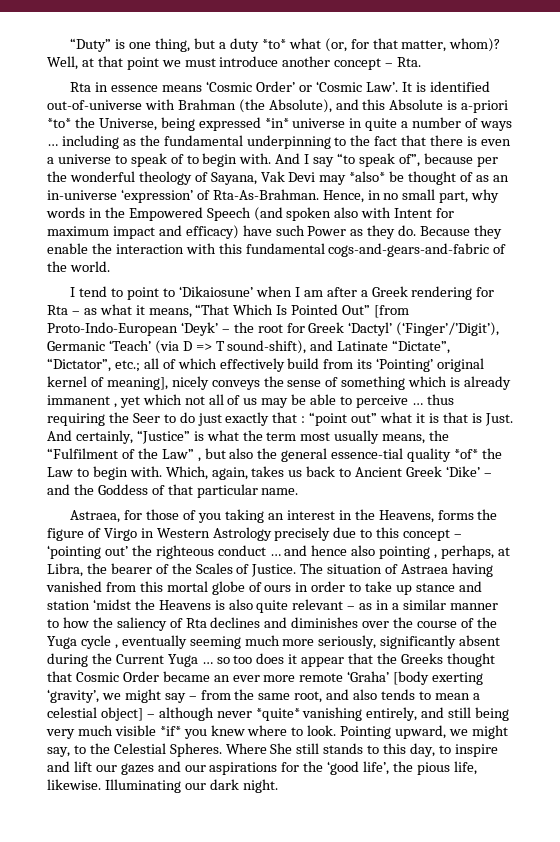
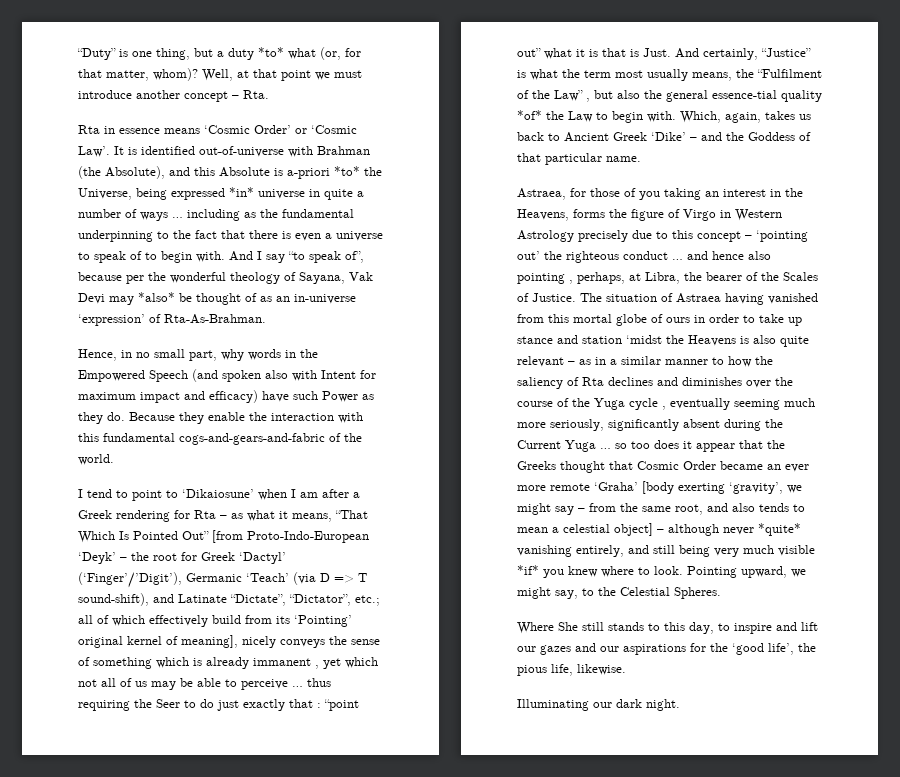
- And I say “to speak of”, because per the wonderful theology of Sayana, Vak Devi may *also* be thought of as an in-universe ‘expression’ of Rta-As-Brahman. Hence, in no small part, why words in the Empowered Speech (and spoken also with Intent for maximum impact and efficacy) have such Power as they do.
+ And I say “to speak of”, because per the wonderful theology of Sayana, Vak Devi may *also* be thought of as an in-universe ‘expression’ of Rta-As-Brahman.
+ Hence, in no small part, why words in the Empowered Speech (and spoken also with Intent for maximum impact and efficacy) have such Power as they do.
- Pointing upward, we might say, to the Celestial Spheres. Where She still stands to this day, to inspire and lift our gazes and our aspirations for the ‘good life’, the pious life, likewise. Illuminating our dark night.
+ Pointing upward, we might say, to the Celestial Spheres.
+ Where She still stands to this day, to inspire and lift our gazes and our aspirations for the ‘good life’, the pious life, likewise.
+ Illuminating our dark night.

